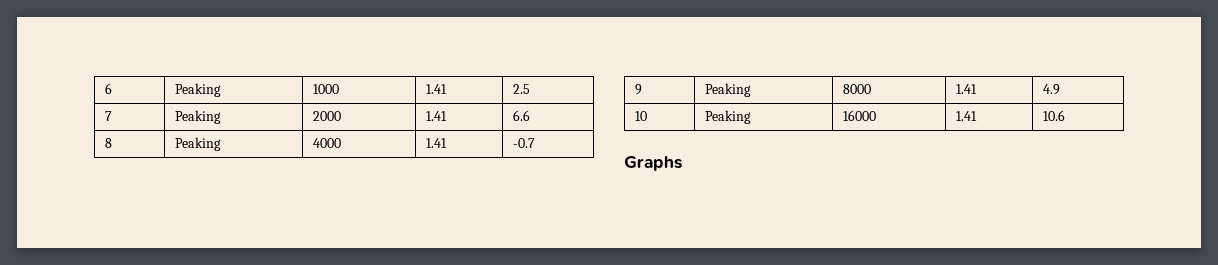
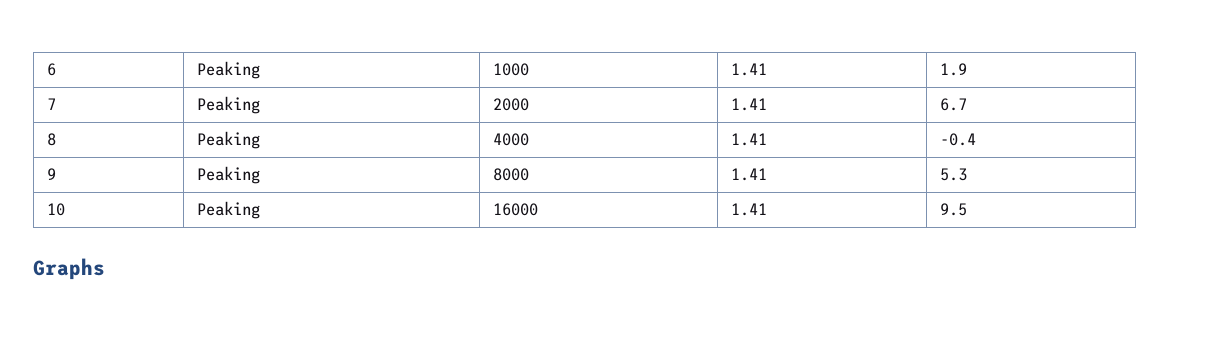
- 6 | Peaking | 1000 | 1.41 | 2.5
+ 6 | Peaking | 1000 | 1.41 | 1.9
- 7 | Peaking | 2000 | 1.41 | 6.6
+ 7 | Peaking | 2000 | 1.41 | 6.7
- 8 | Peaking | 4000 | 1.41 | -0.7
+ 8 | Peaking | 4000 | 1.41 | -0.4
- 9 | Peaking | 8000 | 1.41 | 4.9
+ 9 | Peaking | 8000 | 1.41 | 5.3
- 10 | Peaking | 16000 | 1.41 | 10.6
+ 10 | Peaking | 16000 | 1.41 | 9.5

